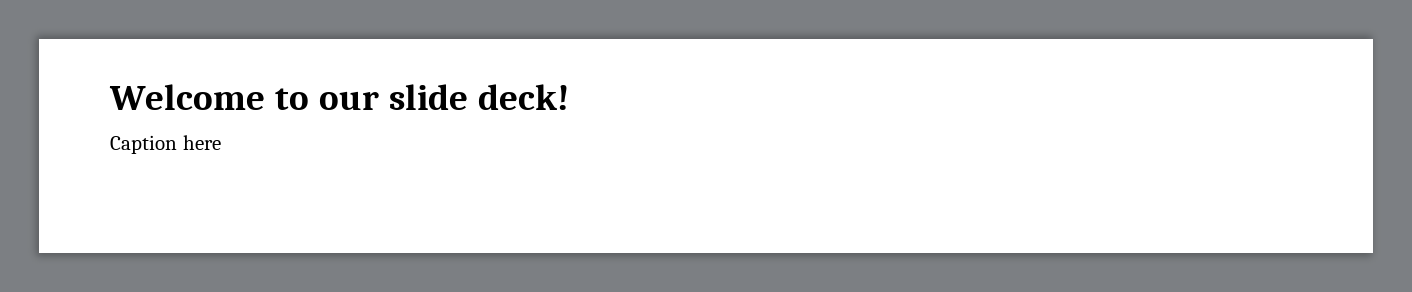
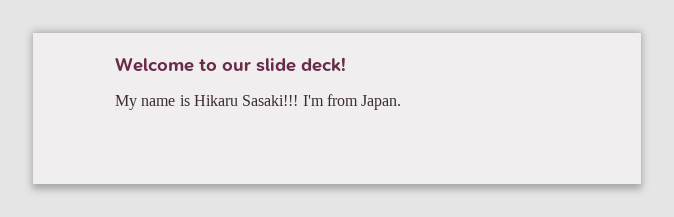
- Caption here
+ My name is Hikaru Sasaki!!! I'm from Japan.

